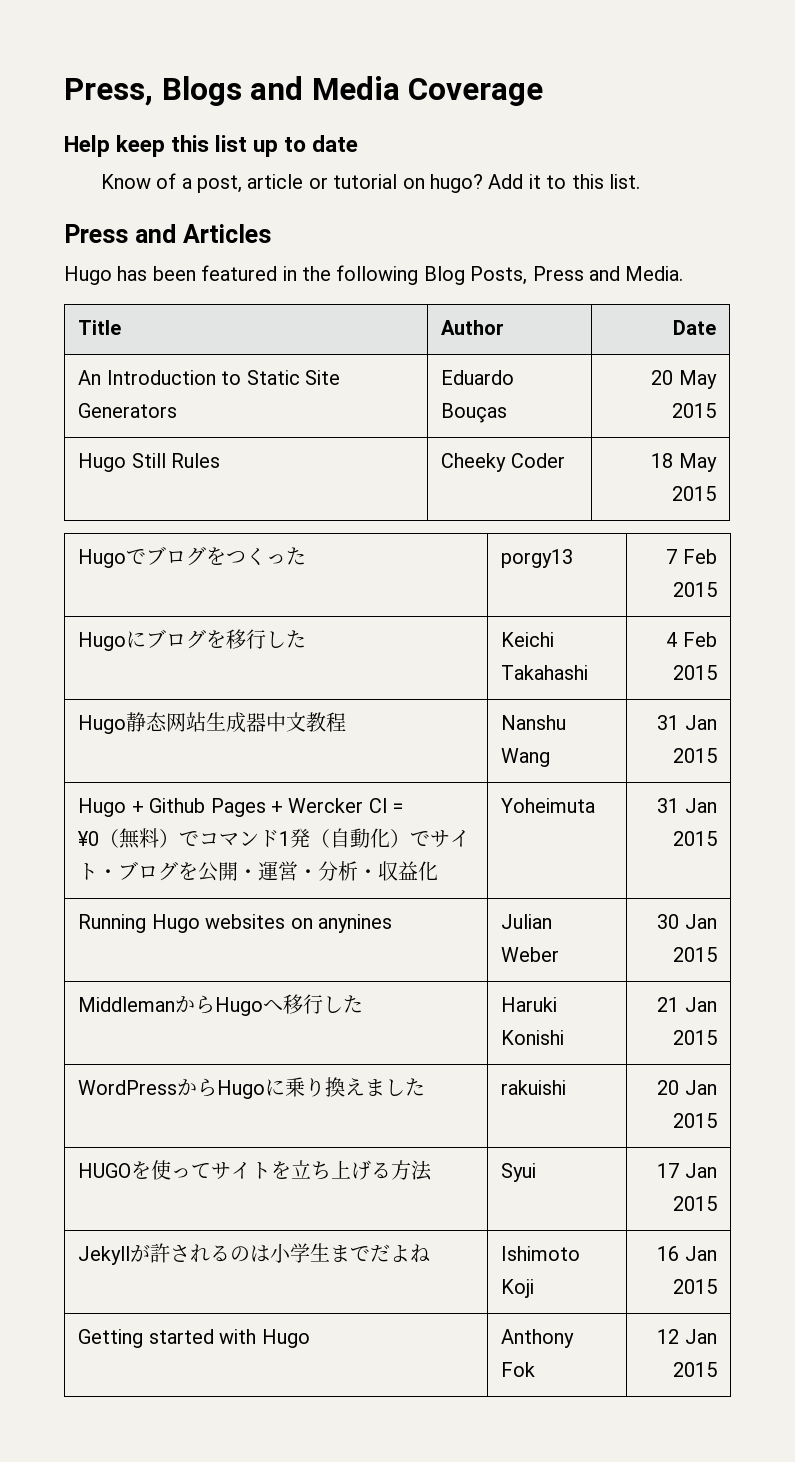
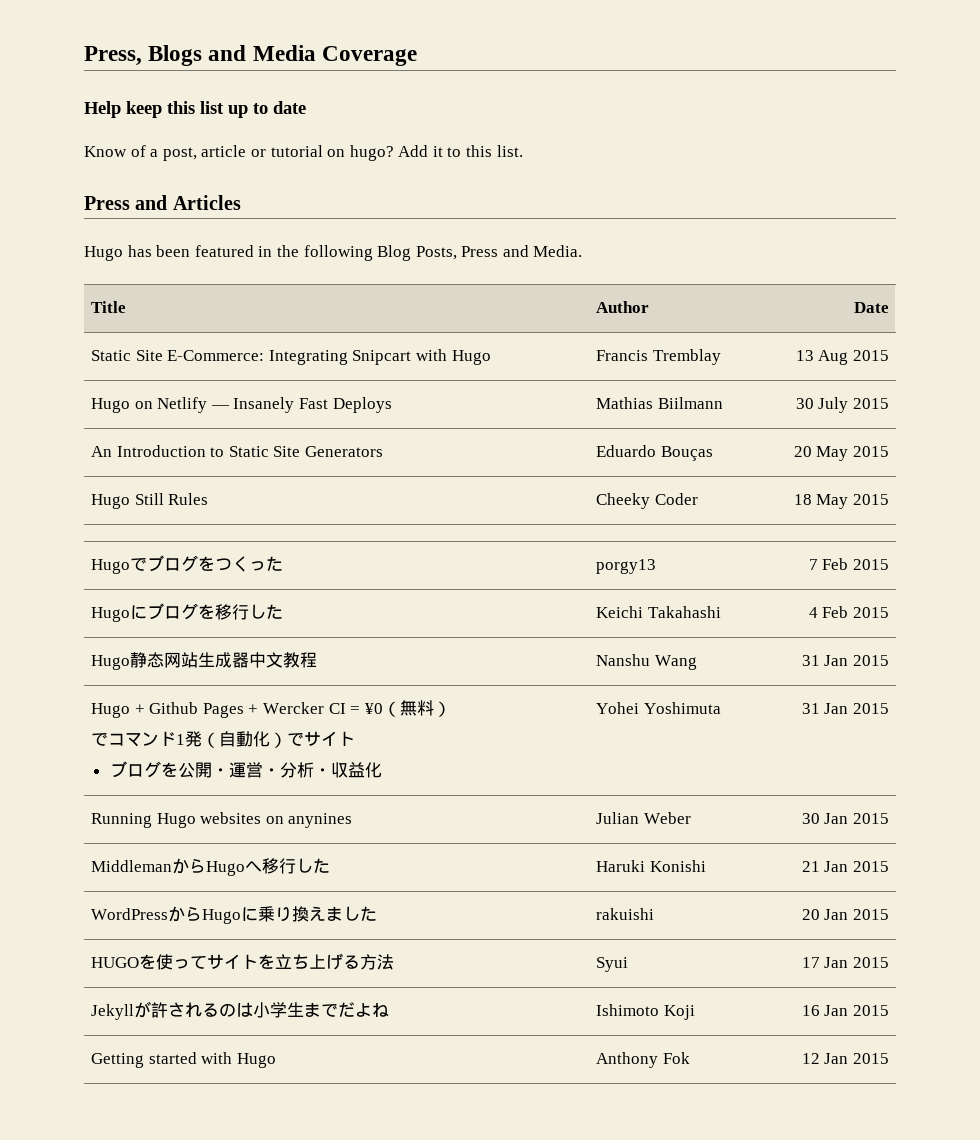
+ Static Site E-Commerce: Integrating Snipcart with Hugo | Francis Tremblay | 13 Aug 2015
+ Hugo on Netlify — Insanely Fast Deploys | Mathias Biilmann | 30 July 2015
- Hugo + Github Pages + Wercker CI =
- ¥0（無料）でコマンド1発（自動化）でサイト・ブログを公開・運営・分析・収益化 | Yoheimuta | 31 Jan 2015
+ Hugo + Github Pages + Wercker CI = ¥0（無料）
+ でコマンド1発（自動化）でサイト
+ ブログを公開・運営・分析・収益化 | Yohei Yoshimuta | 31 Jan 2015

